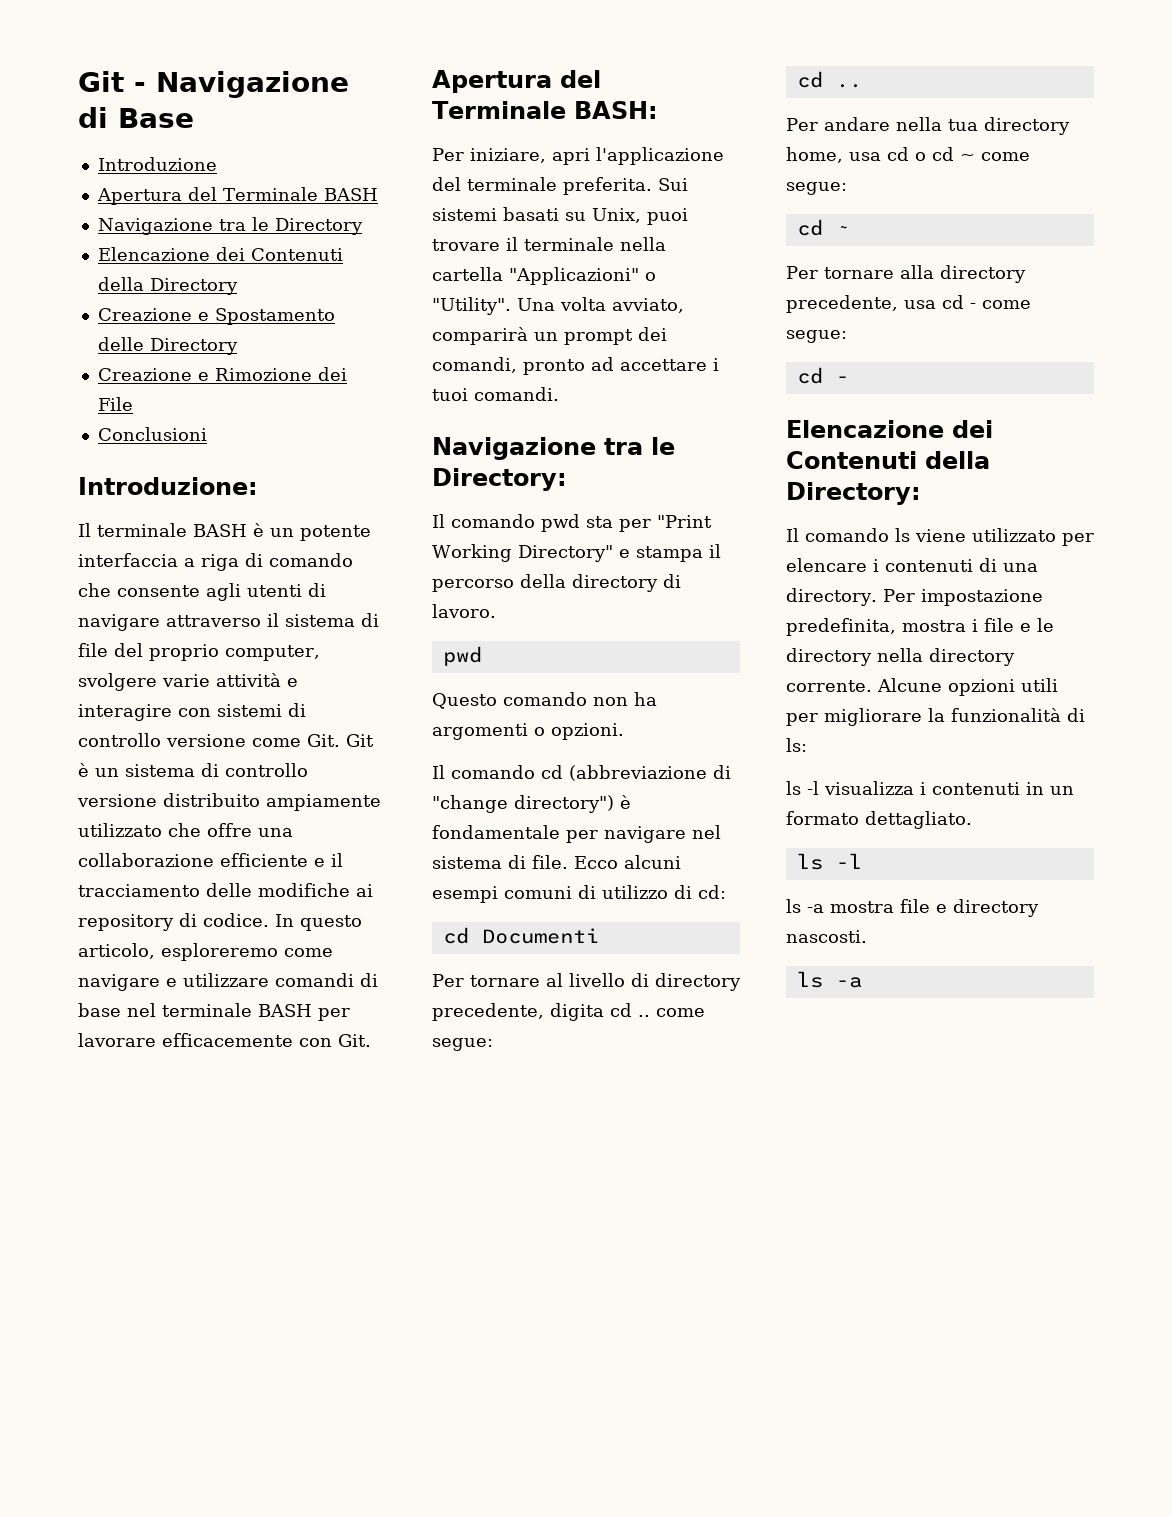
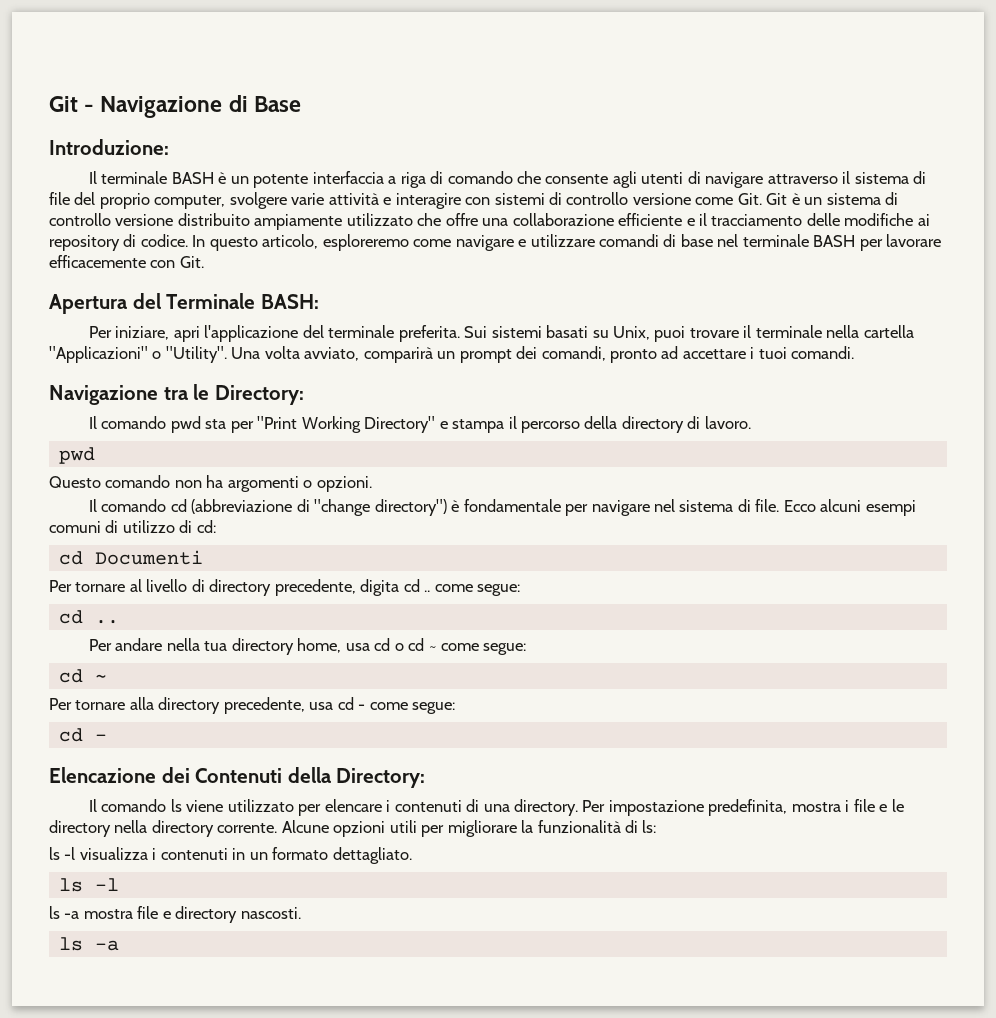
- Introduzione
- Apertura del Terminale BASH
- Navigazione tra le Directory
- Elencazione dei Contenuti della Directory
- Creazione e Spostamento delle Directory
- Creazione e Rimozione dei File
- Conclusioni

